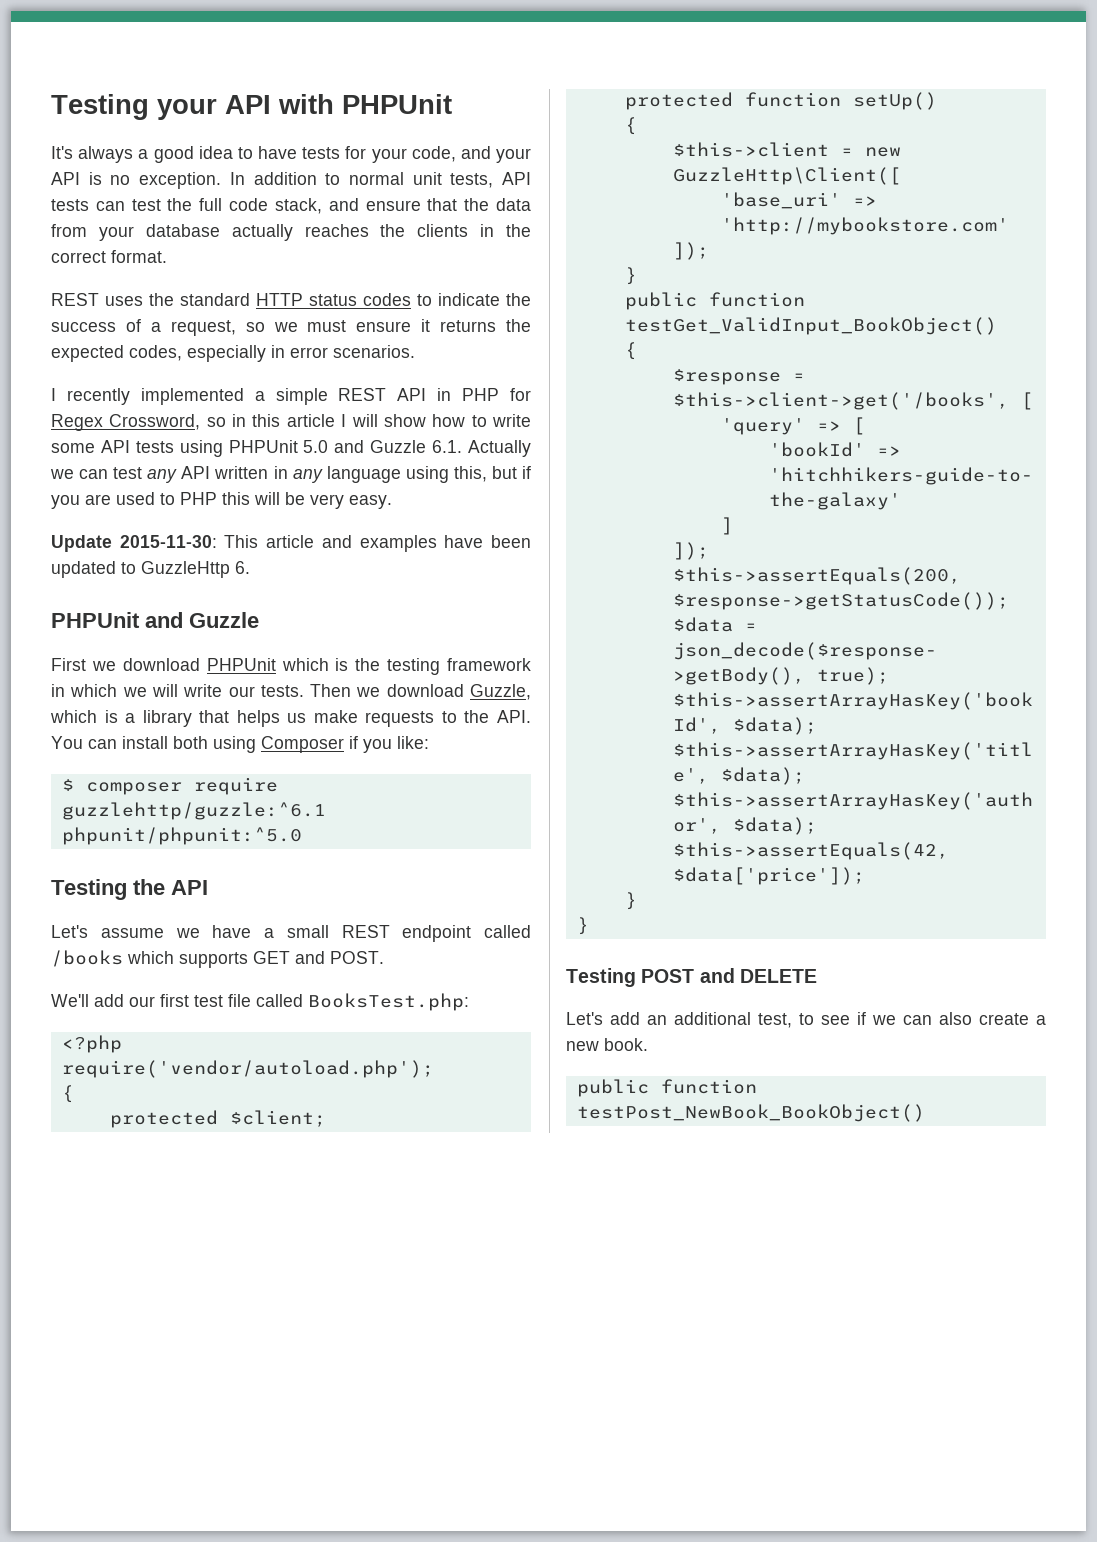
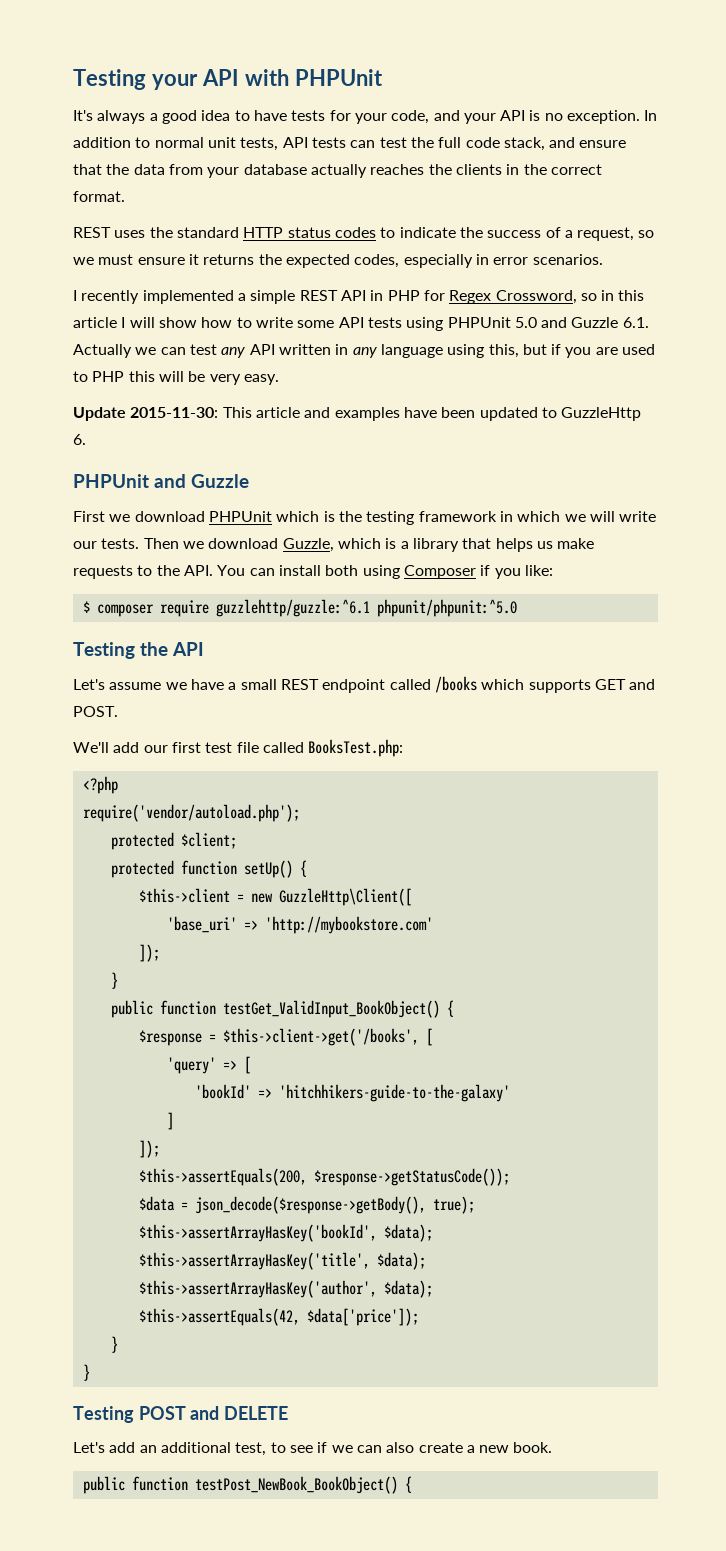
  require('vendor/autoload.php');
- {
- protected function setUp()
- {
+ protected function setUp() {
- public function testGet_ValidInput_BookObject()
- {
+ public function testGet_ValidInput_BookObject() {
- public function testPost_NewBook_BookObject()
+ public function testPost_NewBook_BookObject() {

